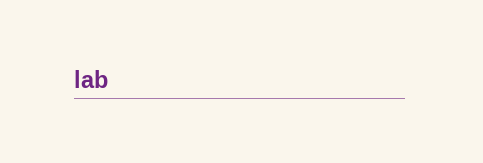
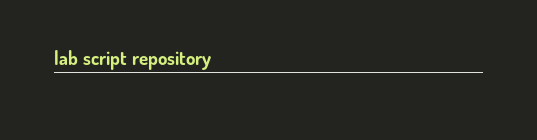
- lab
+ lab script repository

